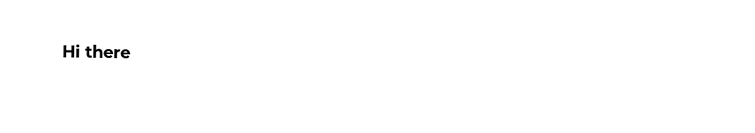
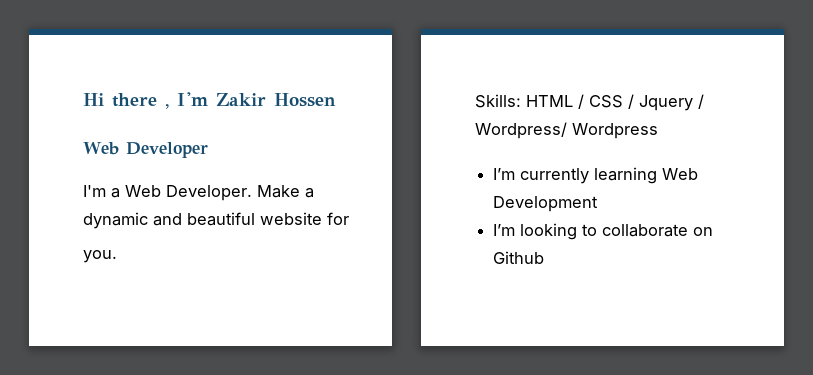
- Hi there
+ Hi there , I'm Zakir Hossen
+ Web Developer
+ I'm a Web Developer. Make a dynamic and beautiful website for
+ you.
+ Skills: HTML / CSS / Jquery / Wordpress/ Wordpress
+ I’m currently learning Web Development
+ I’m looking to collaborate on Github

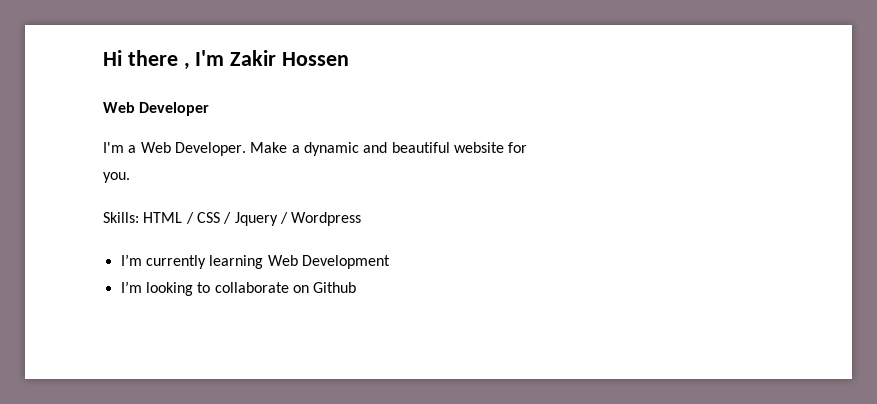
- Skills: HTML / CSS / Jquery / Wordpress/ Wordpress
+ Skills: HTML / CSS / Jquery / Wordpress

